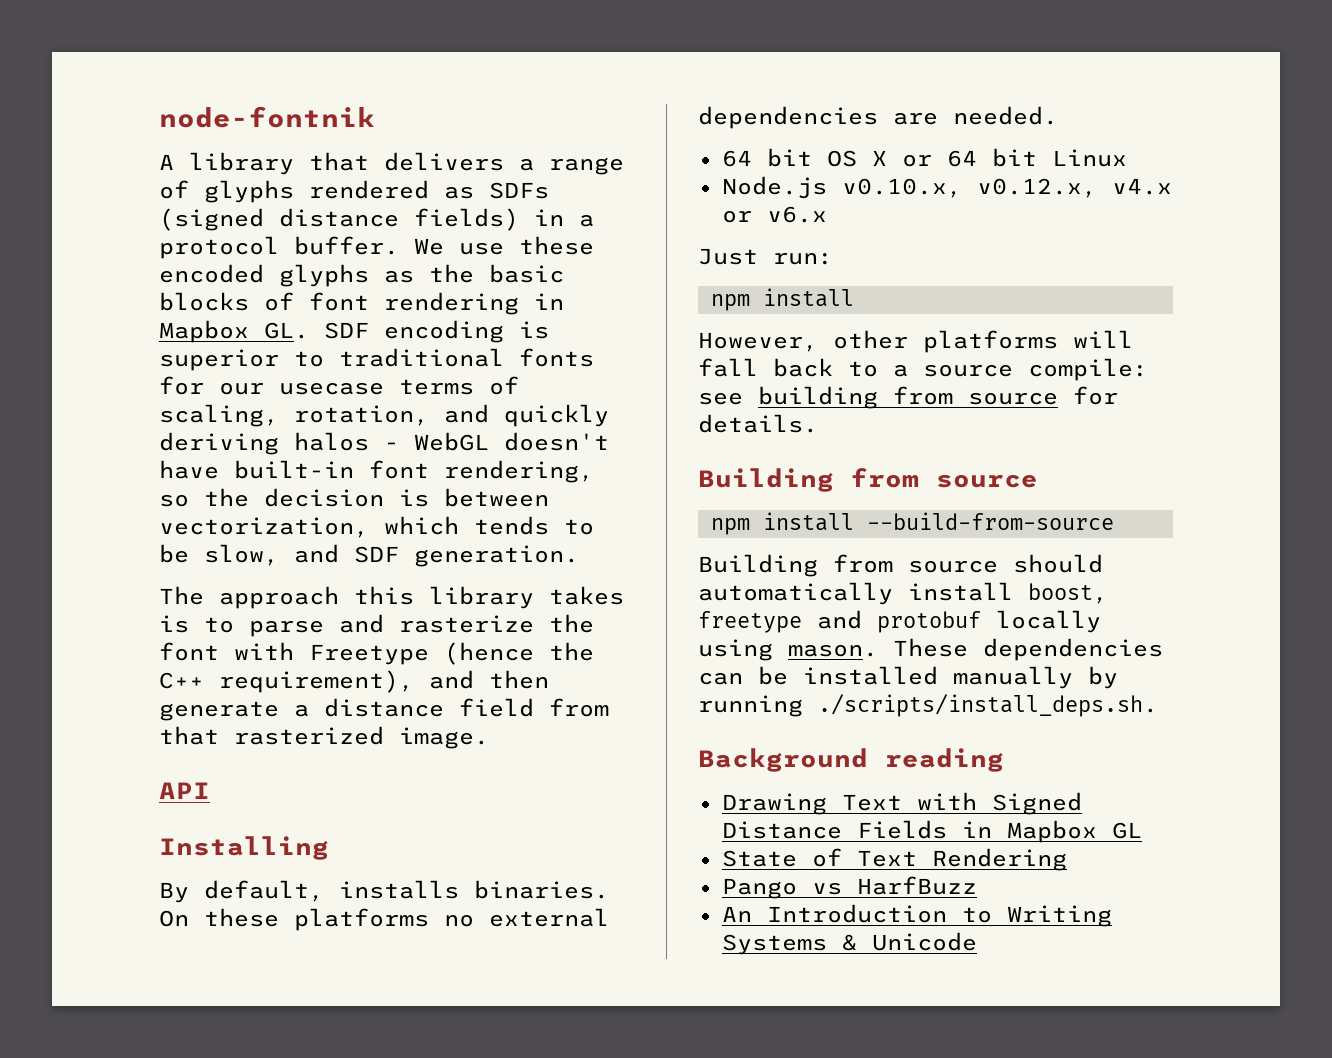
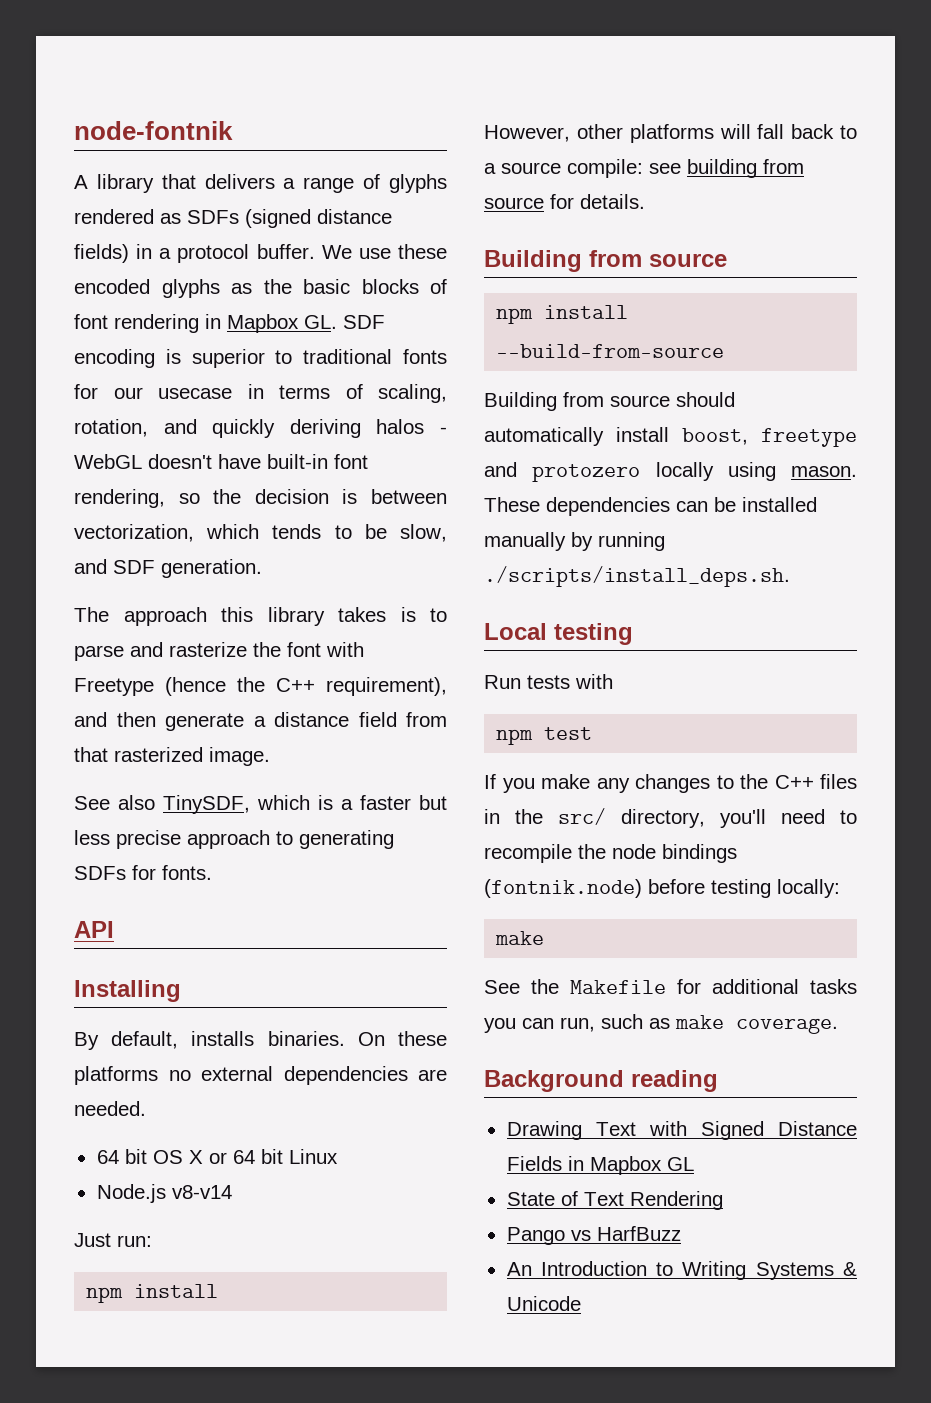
- We use these encoded glyphs as the basic blocks of font rendering in Mapbox GL. SDF encoding is superior to traditional fonts for our usecase terms of scaling, rotation, and quickly deriving halos - WebGL doesn't have built-in font rendering, so the decision is between vectorization, which tends to be slow, and SDF generation.
+ We use these encoded glyphs as the basic blocks of font rendering in Mapbox GL. SDF encoding is superior to traditional fonts for our usecase in terms of scaling, rotation, and quickly deriving halos - WebGL doesn't have built-in font rendering, so the decision is between vectorization, which tends to be slow, and SDF generation.
+ See also TinySDF, which is a faster but less precise approach to generating SDFs for fonts.
- Node.js v0.10.x, v0.12.x, v4.x or v6.x
+ Node.js v8-v14
- Building from source should automatically install boost, freetype and protobuf locally using mason.
+ Building from source should automatically install boost, freetype and protozero locally using mason.
+ Local testing
+ Run tests with
+ npm test
+ If you make any changes to the C++ files in the src/ directory, you'll need to recompile the node bindings (fontnik.node) before testing locally:
+ make
+ See the Makefile for additional tasks you can run, such as make coverage.

